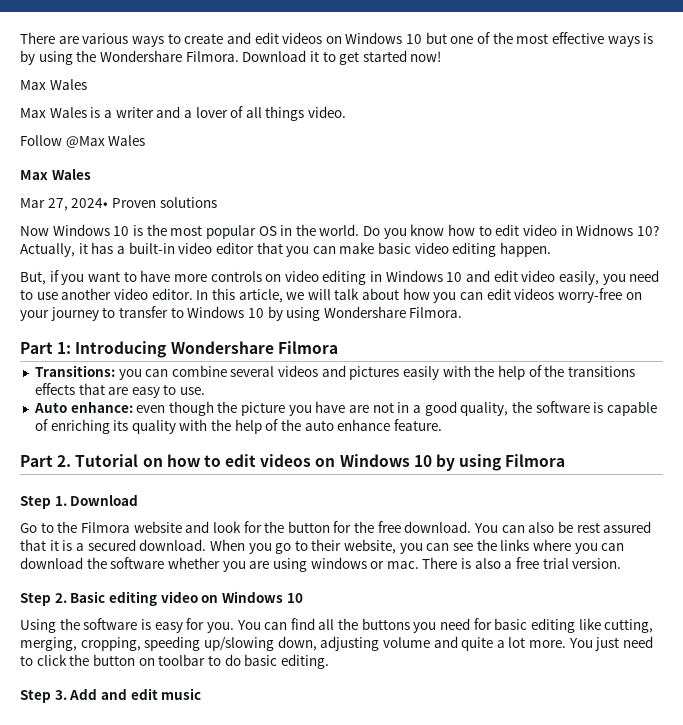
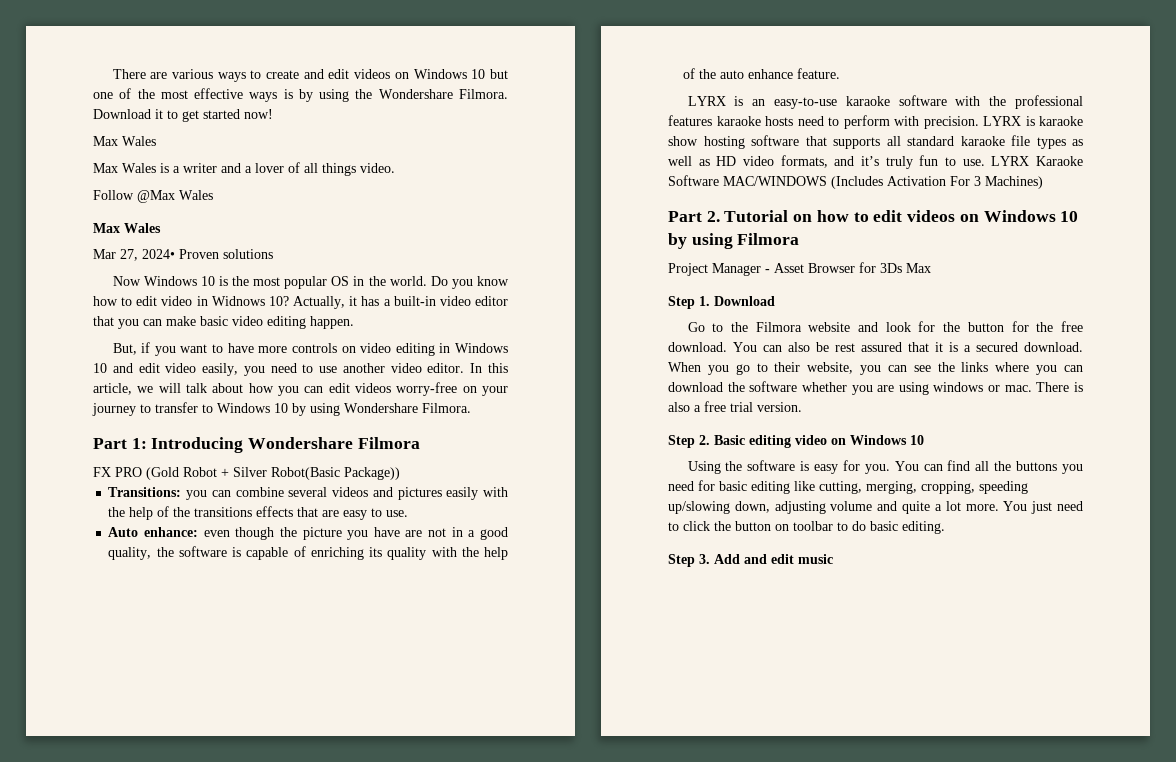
+ FX PRO (Gold Robot + Silver Robot(Basic Package))
+ LYRX is an easy-to-use karaoke software with the professional features karaoke hosts need to perform with precision. LYRX is karaoke show hosting software that supports all standard karaoke file types as well as HD video formats, and it’s truly fun to use. LYRX Karaoke Software MAC/WINDOWS (Includes Activation For 3 Machines)
+ Project Manager - Asset Browser for 3Ds Max

